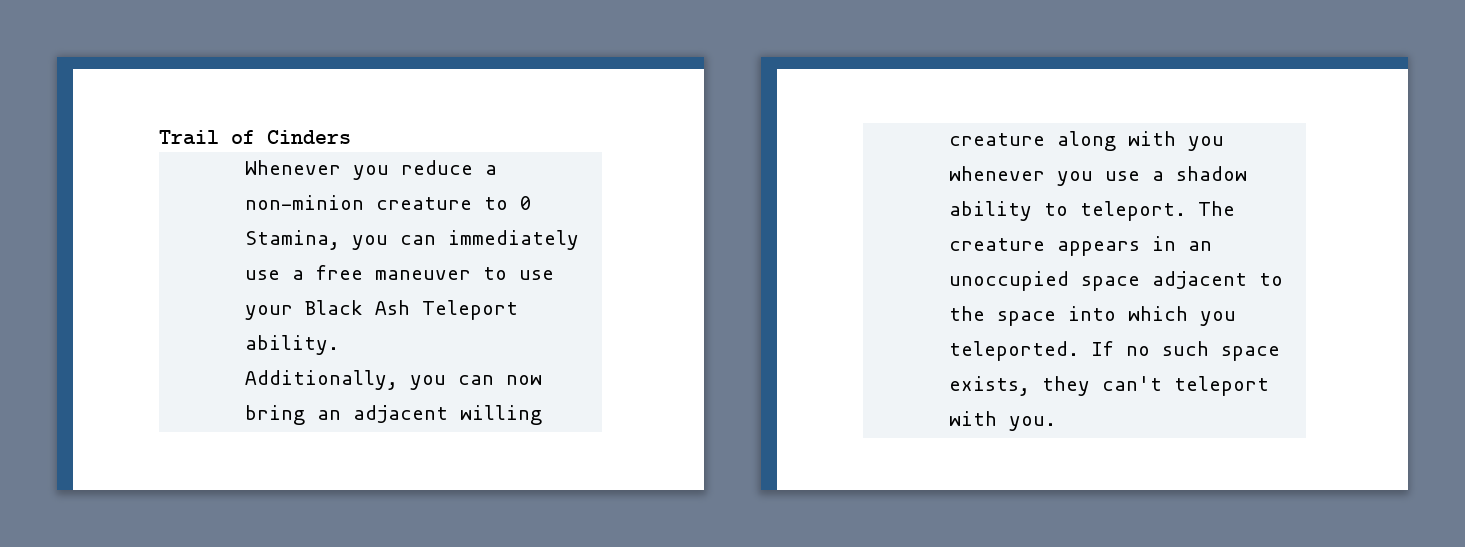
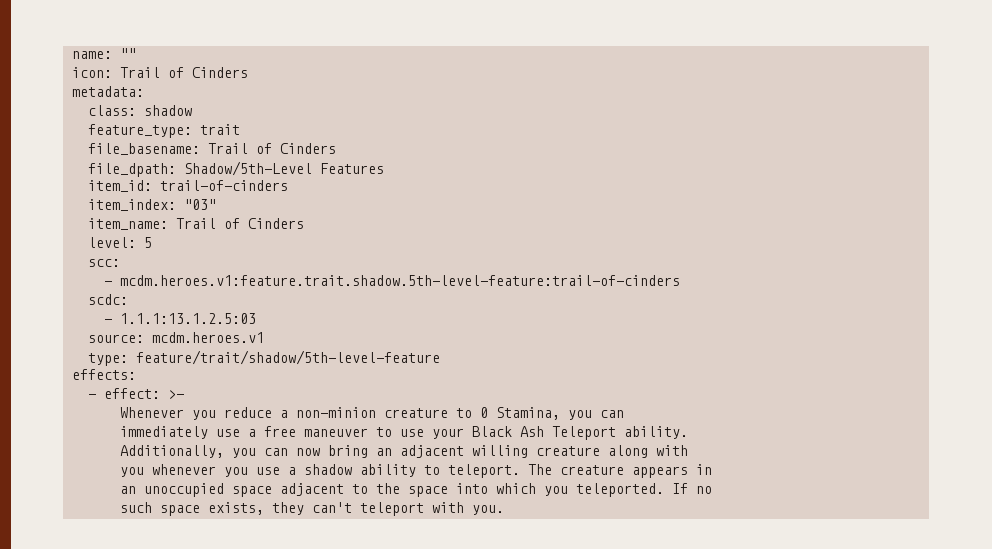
- Trail of Cinders
+ name: ""
+ icon: Trail of Cinders
+ metadata:
+ class: shadow
+ feature_type: trait
+ file_basename: Trail of Cinders
+ file_dpath: Shadow/5th-Level Features
+ item_id: trail-of-cinders
+ item_index: "03"
+ item_name: Trail of Cinders
+ level: 5
+ scc:
+ - mcdm.heroes.v1:feature.trait.shadow.5th-level-feature:trail-of-cinders
+ scdc:
+ - 1.1.1:13.1.2.5:03
+ source: mcdm.heroes.v1
+ type: feature/trait/shadow/5th-level-feature
+ effects:
+ - effect: >-
- Whenever you reduce a non-minion creature to 0 Stamina, you can immediately use a free maneuver to use your Black Ash Teleport ability.
+ Whenever you reduce a non-minion creature to 0 Stamina, you can
+ immediately use a free maneuver to use your Black Ash Teleport ability.
- Additionally, you can now bring an adjacent willing creature along with you whenever you use a shadow ability to teleport.
+ Additionally, you can now bring an adjacent willing creature along with
+ you whenever you use a shadow ability to teleport.
- The creature appears in an unoccupied space adjacent to the space into which you teleported.
+ The creature appears in
+ an unoccupied space adjacent to the space into which you teleported.
- If no such space exists, they can't teleport with you.
+ If no
+ such space exists, they can't teleport with you.

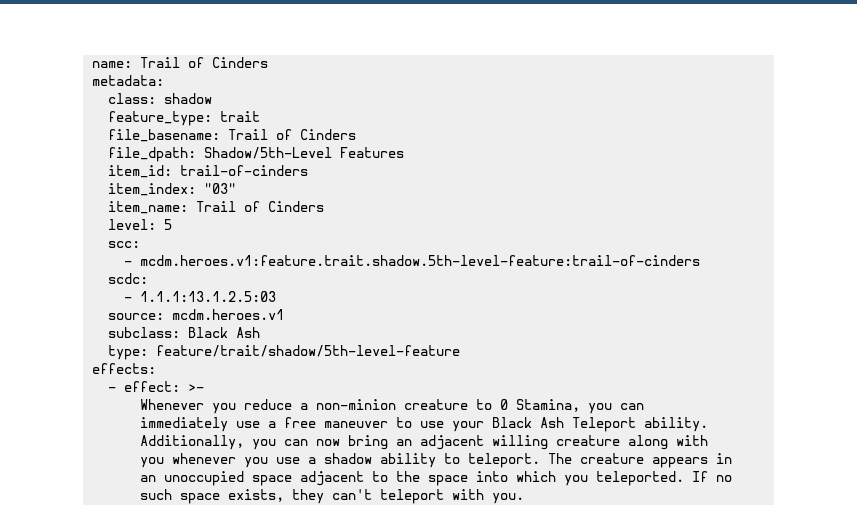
- name: ""
- icon: Trail of Cinders
+ name: Trail of Cinders
+ subclass: Black Ash

